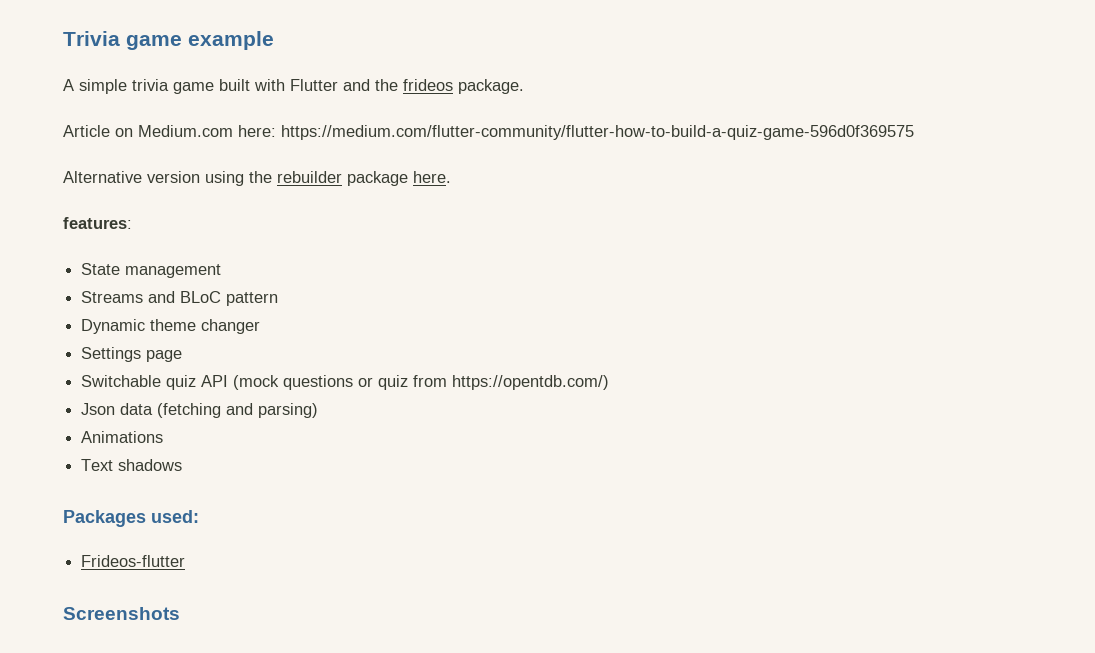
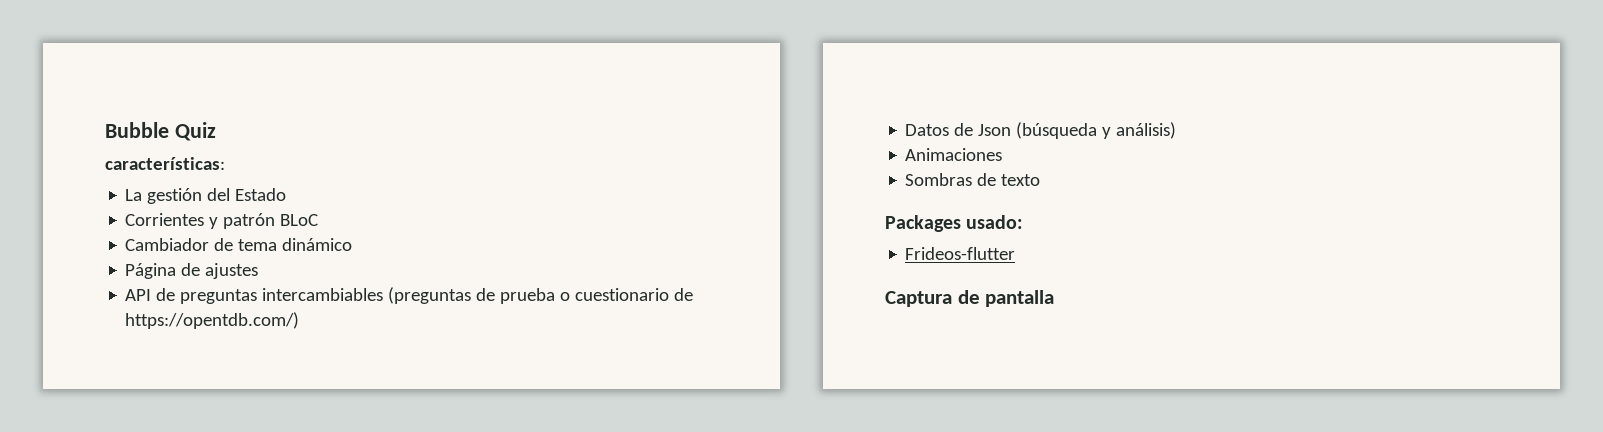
- Trivia game example
- A simple trivia game built with Flutter and the frideos package.
- Article on Medium.com here: https://medium.com/flutter-community/flutter-how-to-build-a-quiz-game-596d0f369575
- Alternative version using the rebuilder package here.
- features:
- State management
- Streams and BLoC pattern
- Dynamic theme changer
- Settings page
- Switchable quiz API (mock questions or quiz from https://opentdb.com/)
- Json data (fetching and parsing)
- Animations
- Text shadows
+ Bubble Quiz
+ características:
+ La gestión del Estado
+ Corrientes y patrón BLoC
+ Cambiador de tema dinámico
+ Página de ajustes
+ API de preguntas intercambiables (preguntas de prueba o cuestionario de https://opentdb.com/)
+ Datos de Json (búsqueda y análisis)
+ Animaciones
+ Sombras de texto
- Packages used:
+ Packages usado:
- Screenshots
+ Captura de pantalla

